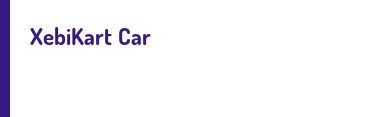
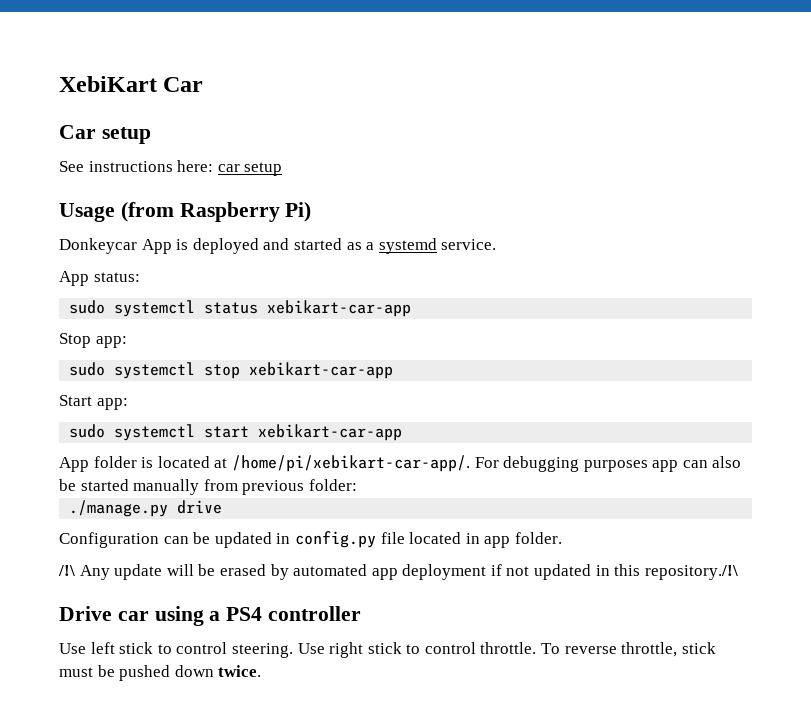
+ Car setup
+ See instructions here: car setup
+ Usage (from Raspberry Pi)
+ Donkeycar App is deployed and started as a systemd service.
+ App status:
+ sudo systemctl status xebikart-car-app
+ Stop app:
+ sudo systemctl stop xebikart-car-app
+ Start app:
+ sudo systemctl start xebikart-car-app
+ App folder is located at /home/pi/xebikart-car-app/. For debugging purposes app can also be started manually from previous folder:
+ ./manage.py drive
+ Configuration can be updated in config.py file located in app folder.
+ /!\ Any update will be erased by automated app deployment if not updated in this repository./!\
+ Drive car using a PS4 controller
+ Use left stick to control steering. Use right stick to control throttle. To reverse throttle, stick must be pushed down twice.

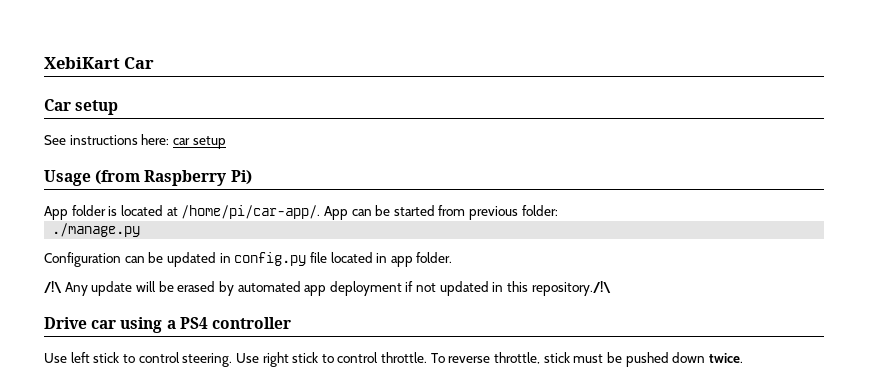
- Donkeycar App is deployed and started as a systemd service.
- App status:
- sudo systemctl status xebikart-car-app
- Stop app:
- sudo systemctl stop xebikart-car-app
- Start app:
- sudo systemctl start xebikart-car-app
- App folder is located at /home/pi/xebikart-car-app/. For debugging purposes app can also be started manually from previous folder:
+ App folder is located at /home/pi/car-app/. App can be started from previous folder:
- ./manage.py drive
+ ./manage.py

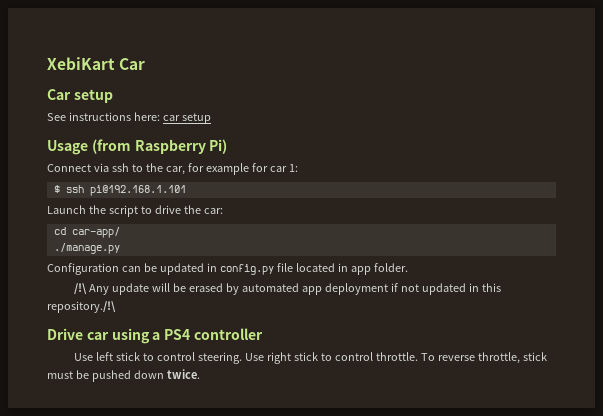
- App folder is located at /home/pi/car-app/. App can be started from previous folder:
+ Connect via ssh to the car, for example for car 1:
+ $ ssh pi@192.168.1.101
+ Launch the script to drive the car:
+ cd car-app/

